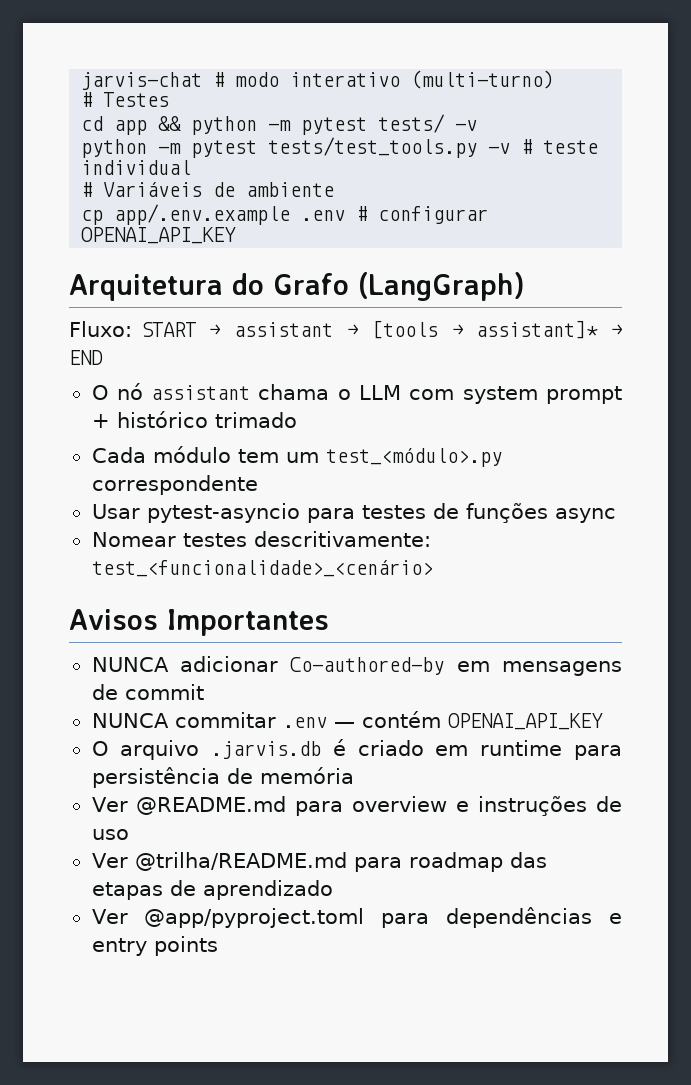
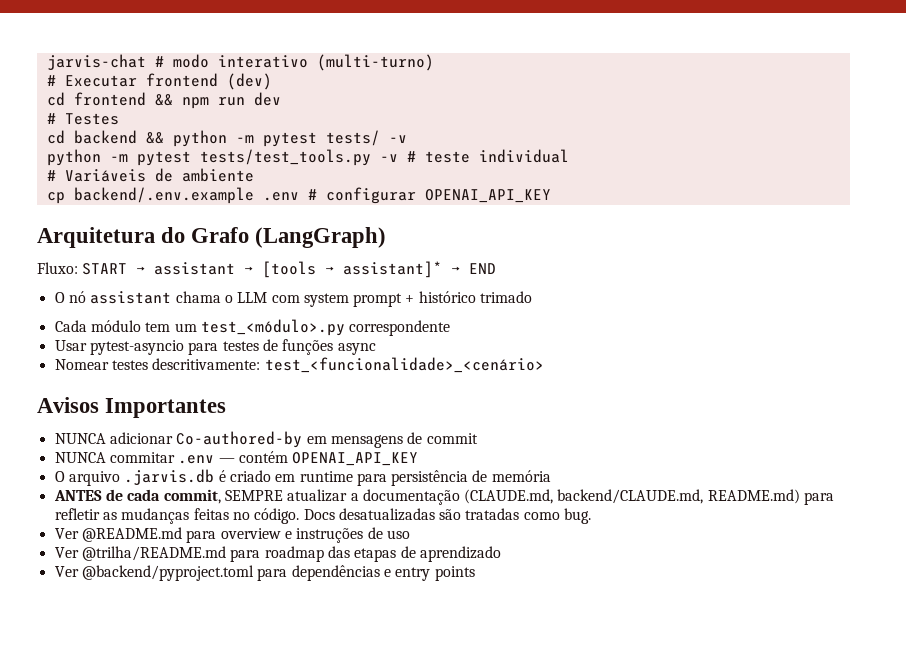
+ # Executar frontend (dev)
+ cd frontend && npm run dev
- cd app && python -m pytest tests/ -v
+ cd backend && python -m pytest tests/ -v
- cp app/.env.example .env # configurar OPENAI_API_KEY
+ cp backend/.env.example .env # configurar OPENAI_API_KEY
+ ANTES de cada commit, SEMPRE atualizar a documentação (CLAUDE.md, backend/CLAUDE.md, README.md) para refletir as mudanças feitas no código. Docs desatualizadas são tratadas como bug.
- Ver @app/pyproject.toml para dependências e entry points
+ Ver @backend/pyproject.toml para dependências e entry points

